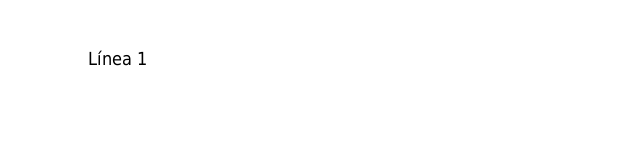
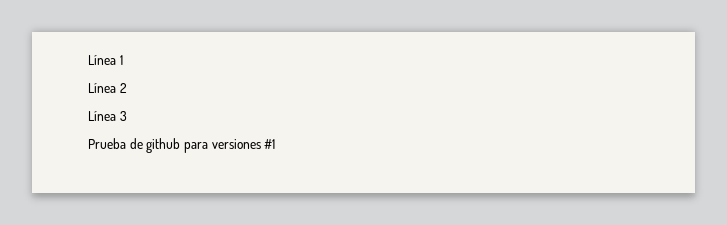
+ Línea 2
+ Línea 3
+ Prueba de github para versiones #1

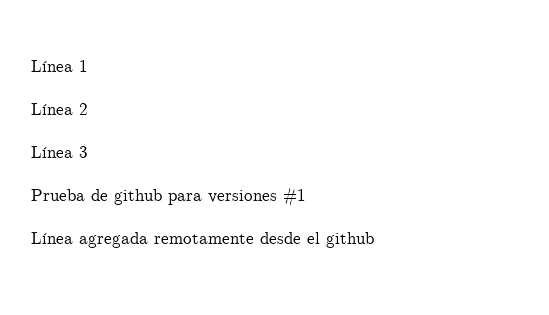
+ Línea agregada remotamente desde el github

